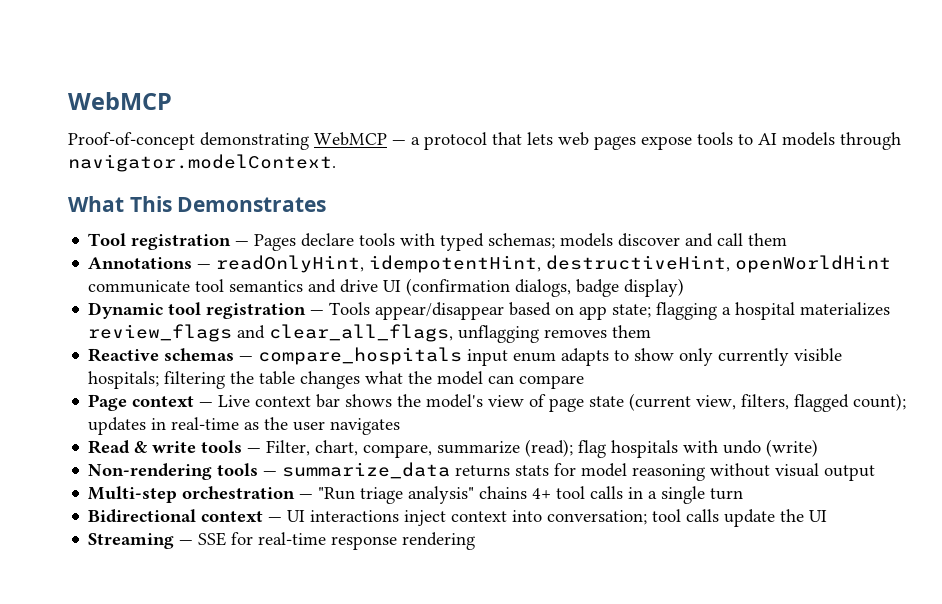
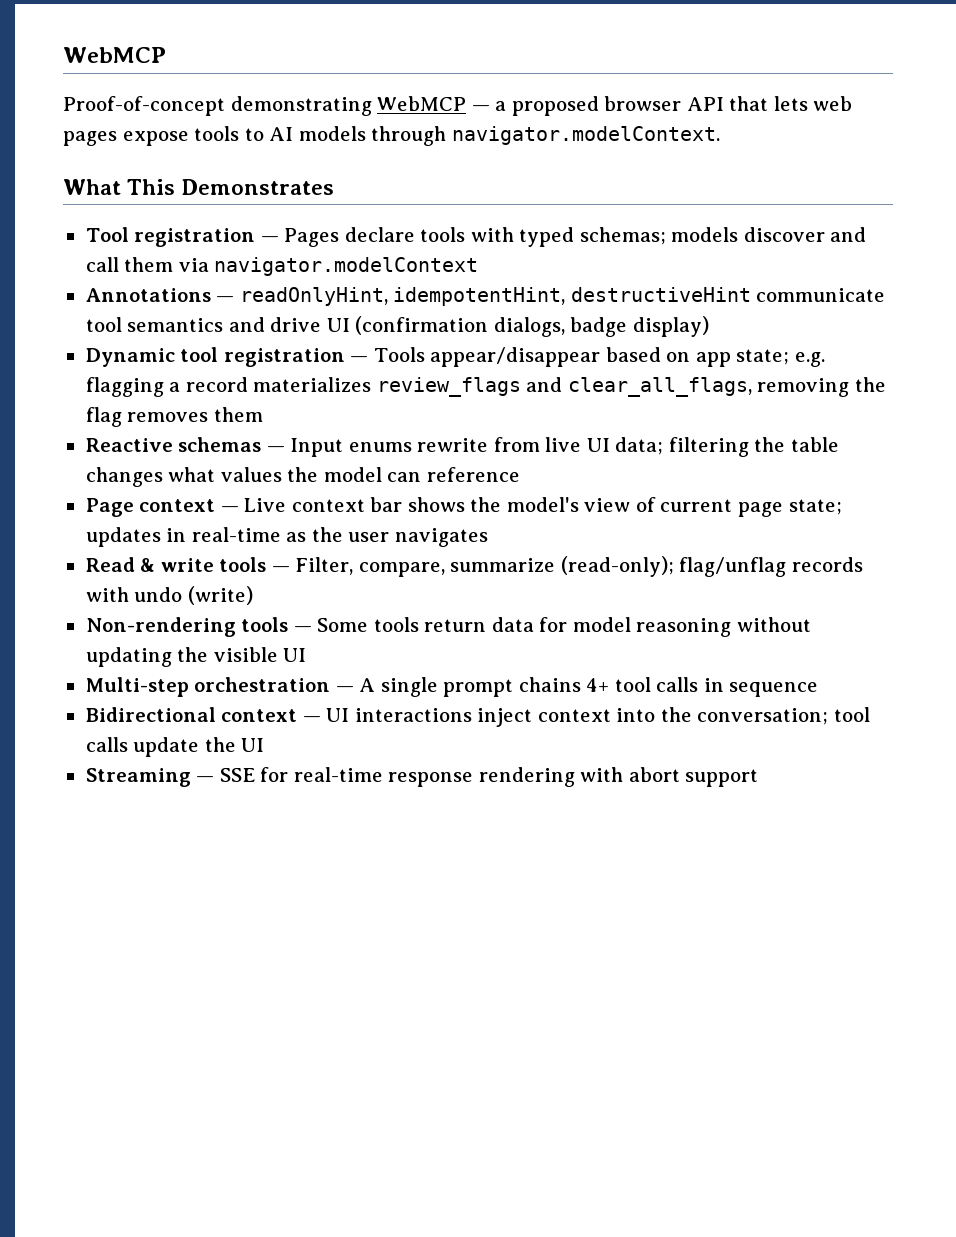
- Proof-of-concept demonstrating WebMCP — a protocol that lets web pages expose tools to AI models through navigator.modelContext.
+ Proof-of-concept demonstrating WebMCP — a proposed browser API that lets web pages expose tools to AI models through navigator.modelContext.
- Tool registration — Pages declare tools with typed schemas; models discover and call them
+ Tool registration — Pages declare tools with typed schemas; models discover and call them via navigator.modelContext
- Annotations — readOnlyHint, idempotentHint, destructiveHint, openWorldHint communicate tool semantics and drive UI (confirmation dialogs, badge display)
+ Annotations — readOnlyHint, idempotentHint, destructiveHint communicate tool semantics and drive UI (confirmation dialogs, badge display)
- Dynamic tool registration — Tools appear/disappear based on app state; flagging a hospital materializes review_flags and clear_all_flags, unflagging removes them
+ Dynamic tool registration — Tools appear/disappear based on app state; e.g. flagging a record materializes review_flags and clear_all_flags, removing the flag removes them
- Reactive schemas — compare_hospitals input enum adapts to show only currently visible hospitals; filtering the table changes what the model can compare
+ Reactive schemas — Input enums rewrite from live UI data; filtering the table changes what values the model can reference
- Page context — Live context bar shows the model's view of page state (current view, filters, flagged count); updates in real-time as the user navigates
+ Page context — Live context bar shows the model's view of current page state; updates in real-time as the user navigates
- Read & write tools — Filter, chart, compare, summarize (read); flag hospitals with undo (write)
+ Read & write tools — Filter, compare, summarize (read-only); flag/unflag records with undo (write)
- Non-rendering tools — summarize_data returns stats for model reasoning without visual output
+ Non-rendering tools — Some tools return data for model reasoning without updating the visible UI
- Multi-step orchestration — "Run triage analysis" chains 4+ tool calls in a single turn
+ Multi-step orchestration — A single prompt chains 4+ tool calls in sequence
- Bidirectional context — UI interactions inject context into conversation; tool calls update the UI
+ Bidirectional context — UI interactions inject context into the conversation; tool calls update the UI
- Streaming — SSE for real-time response rendering
+ Streaming — SSE for real-time response rendering with abort support

